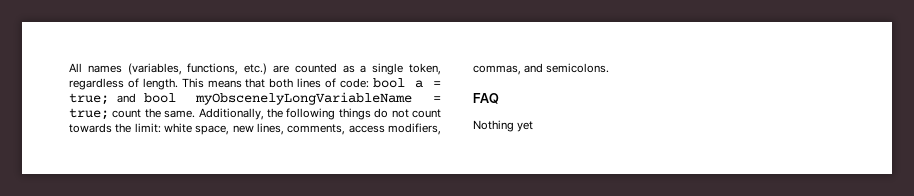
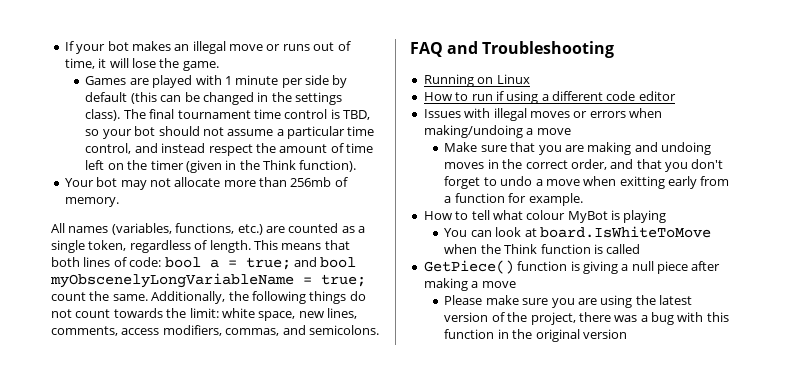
+ If your bot makes an illegal move or runs out of time, it will lose the game.
+ Games are played with 1 minute per side by default (this can be changed in the settings class). The final tournament time control is TBD, so your bot should not assume a particular time control, and instead respect the amount of time left on the timer (given in the Think function).
+ Your bot may not allocate more than 256mb of memory.
- FAQ
- Nothing yet
+ FAQ and Troubleshooting
+ Running on Linux
+ How to run if using a different code editor
+ Issues with illegal moves or errors when making/undoing a move
+ Make sure that you are making and undoing moves in the correct order, and that you don't forget to undo a move when exitting early from a function for example.
+ How to tell what colour MyBot is playing
+ You can look at board.IsWhiteToMove when the Think function is called
+ GetPiece() function is giving a null piece after making a move
+ Please make sure you are using the latest version of the project, there was a bug with this function in the original version

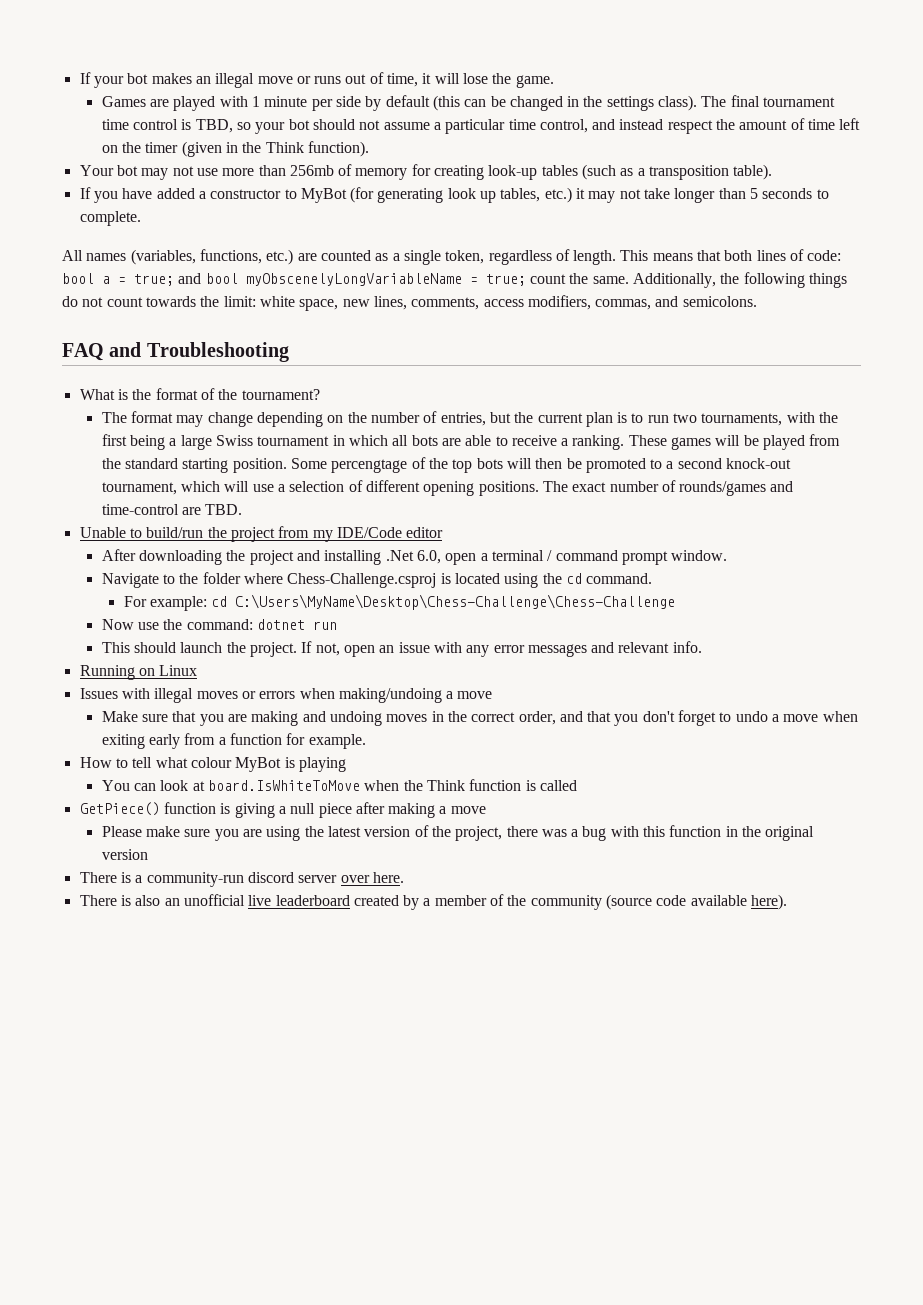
- Your bot may not allocate more than 256mb of memory.
+ Your bot may not use more than 256mb of memory for creating look-up tables (such as a transposition table).
+ If you have added a constructor to MyBot (for generating look up tables, etc.) it may not take longer than 5 seconds to complete.
+ What is the format of the tournament?
+ The format may change depending on the number of entries, but the current plan is to run two tournaments, with the first being a large Swiss tournament in which all bots are able to receive a ranking. These games will be played from the standard starting position. Some percengtage of the top bots will then be promoted to a second knock-out tournament, which will use a selection of different opening positions. The exact number of rounds/games and time-control are TBD.
+ Unable to build/run the project from my IDE/Code editor
+ After downloading the project and installing .Net 6.0, open a terminal / command prompt window.
+ Navigate to the folder where Chess-Challenge.csproj is located using the cd command.
+ For example: cd C:\Users\MyName\Desktop\Chess-Challenge\Chess-Challenge
+ Now use the command: dotnet run
+ This should launch the project. If not, open an issue with any error messages and relevant info.
  Running on Linux
- How to run if using a different code editor
- Make sure that you are making and undoing moves in the correct order, and that you don't forget to undo a move when exitting early from a function for example.
+ Make sure that you are making and undoing moves in the correct order, and that you don't forget to undo a move when exiting early from a function for example.
+ There is a community-run discord server over here.
+ There is also an unofficial live leaderboard created by a member of the community (source code available here).

